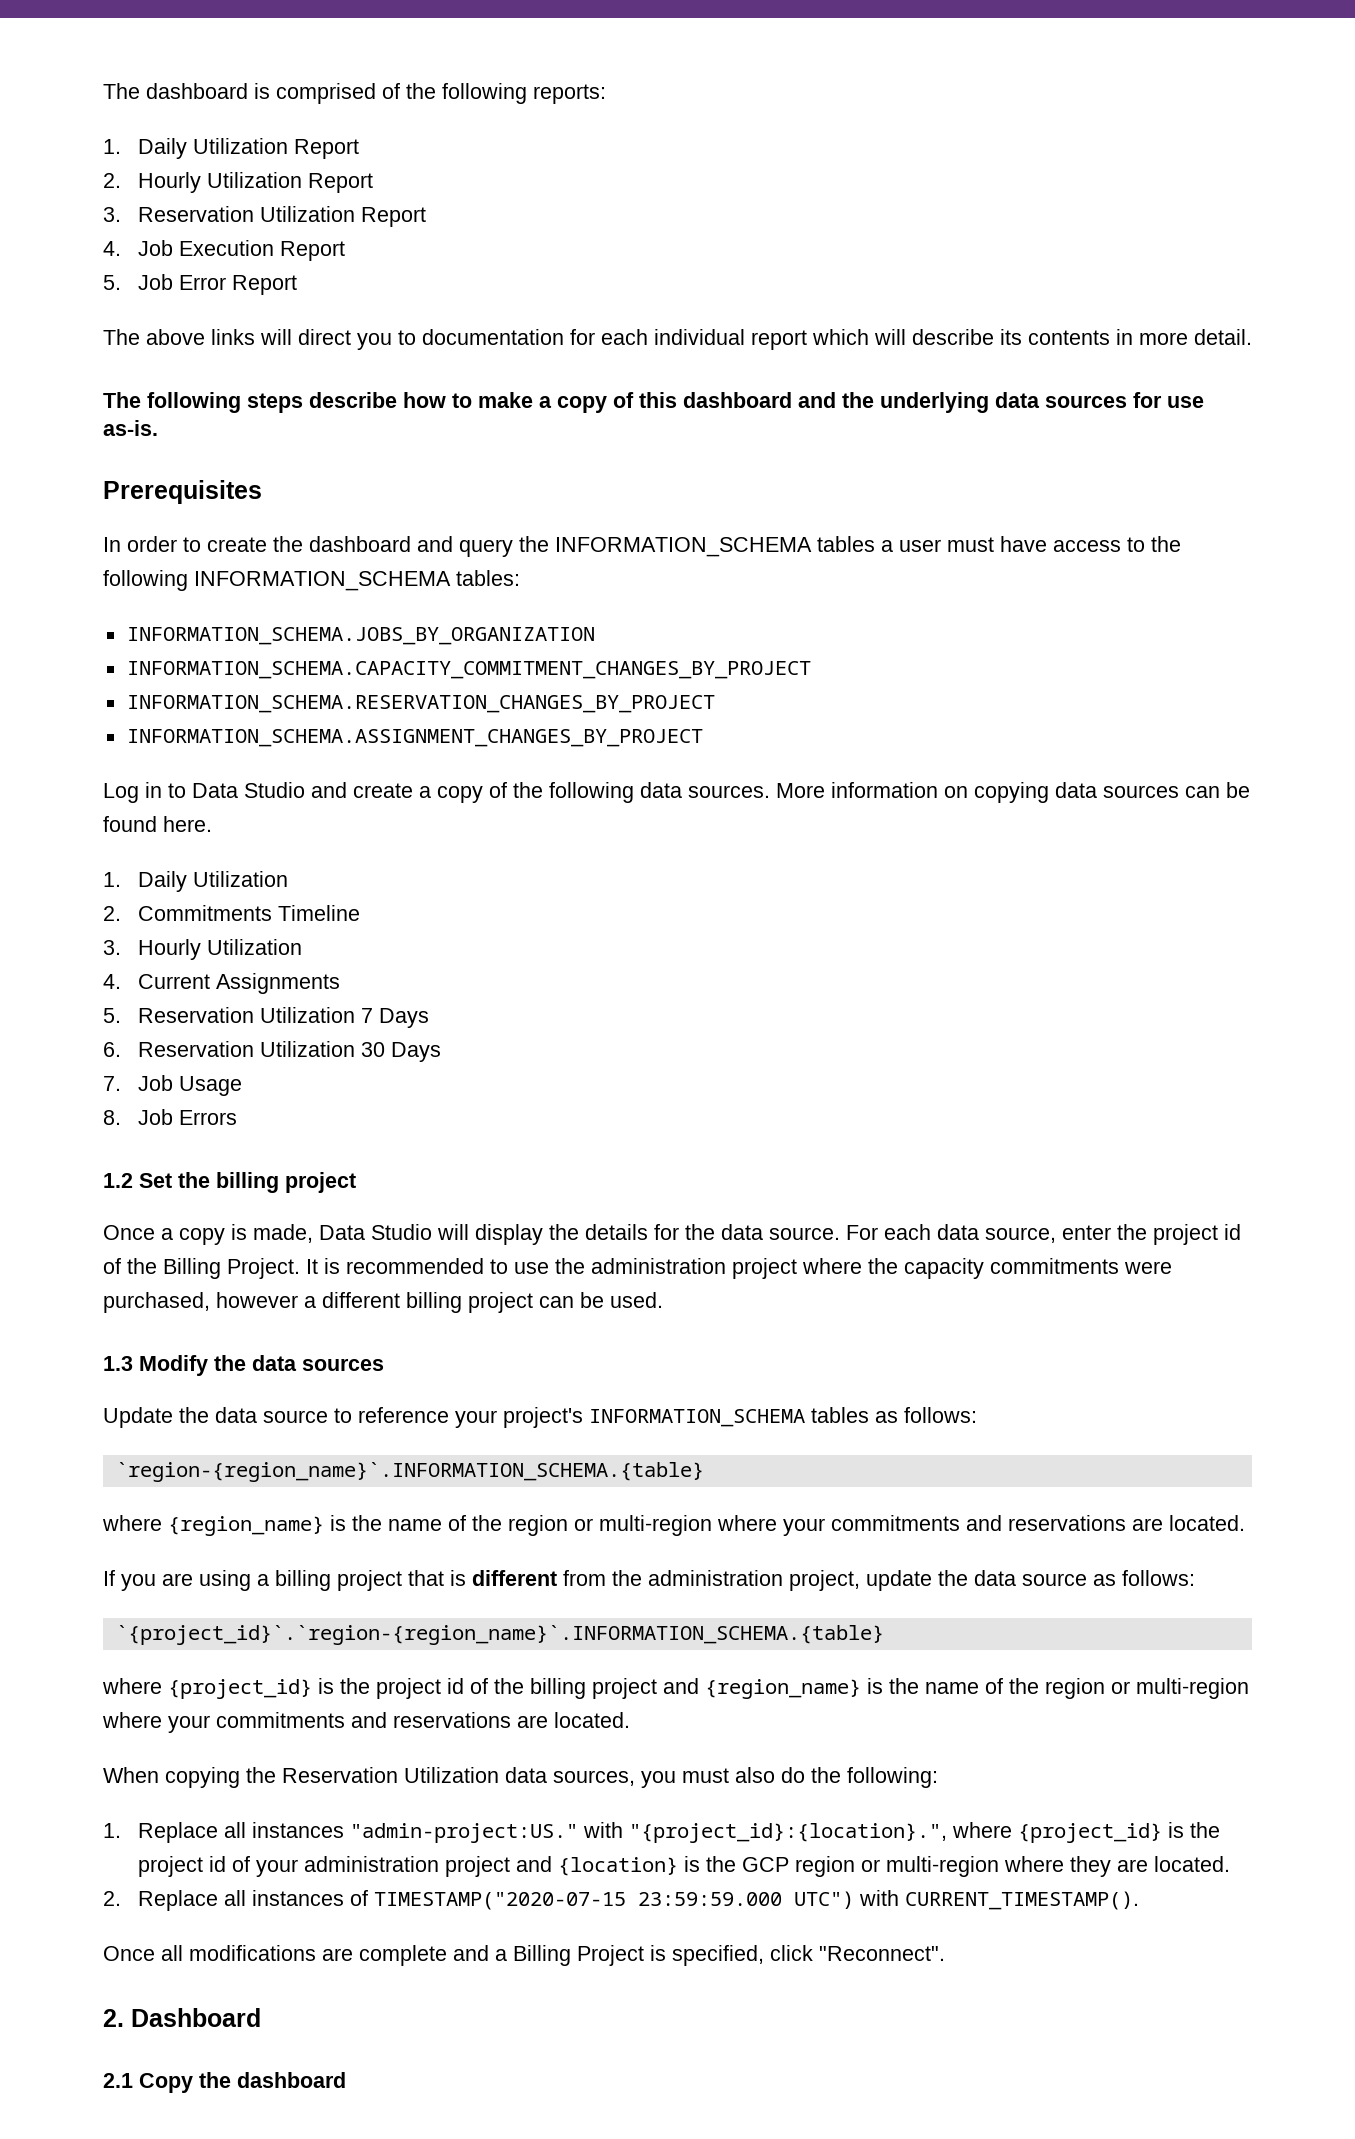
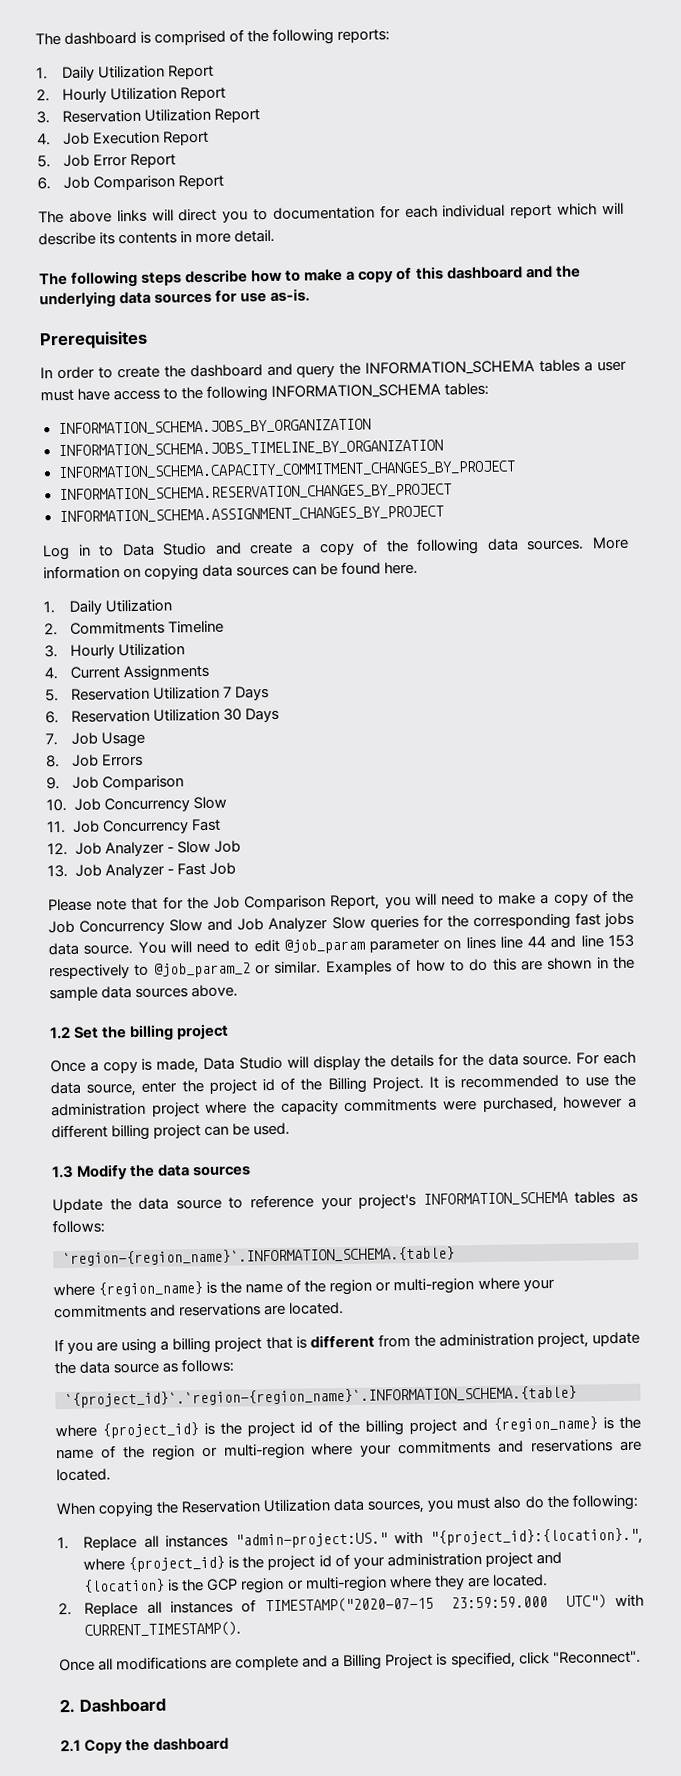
+ 6. Job Comparison Report
+ INFORMATION_SCHEMA.JOBS_TIMELINE_BY_ORGANIZATION
+ 9. Job Comparison
+ 10. Job Concurrency Slow
+ 11. Job Concurrency Fast
+ 12. Job Analyzer - Slow Job
+ 13. Job Analyzer - Fast Job
+ Please note that for the Job Comparison Report, you will need to make a copy of the Job Concurrency Slow and Job Analyzer Slow queries for the corresponding fast jobs data source. You will need to edit @job_param parameter on lines line 44 and line 153 respectively to @job_param_2 or similar. Examples of how to do this are shown in the sample data sources above.

